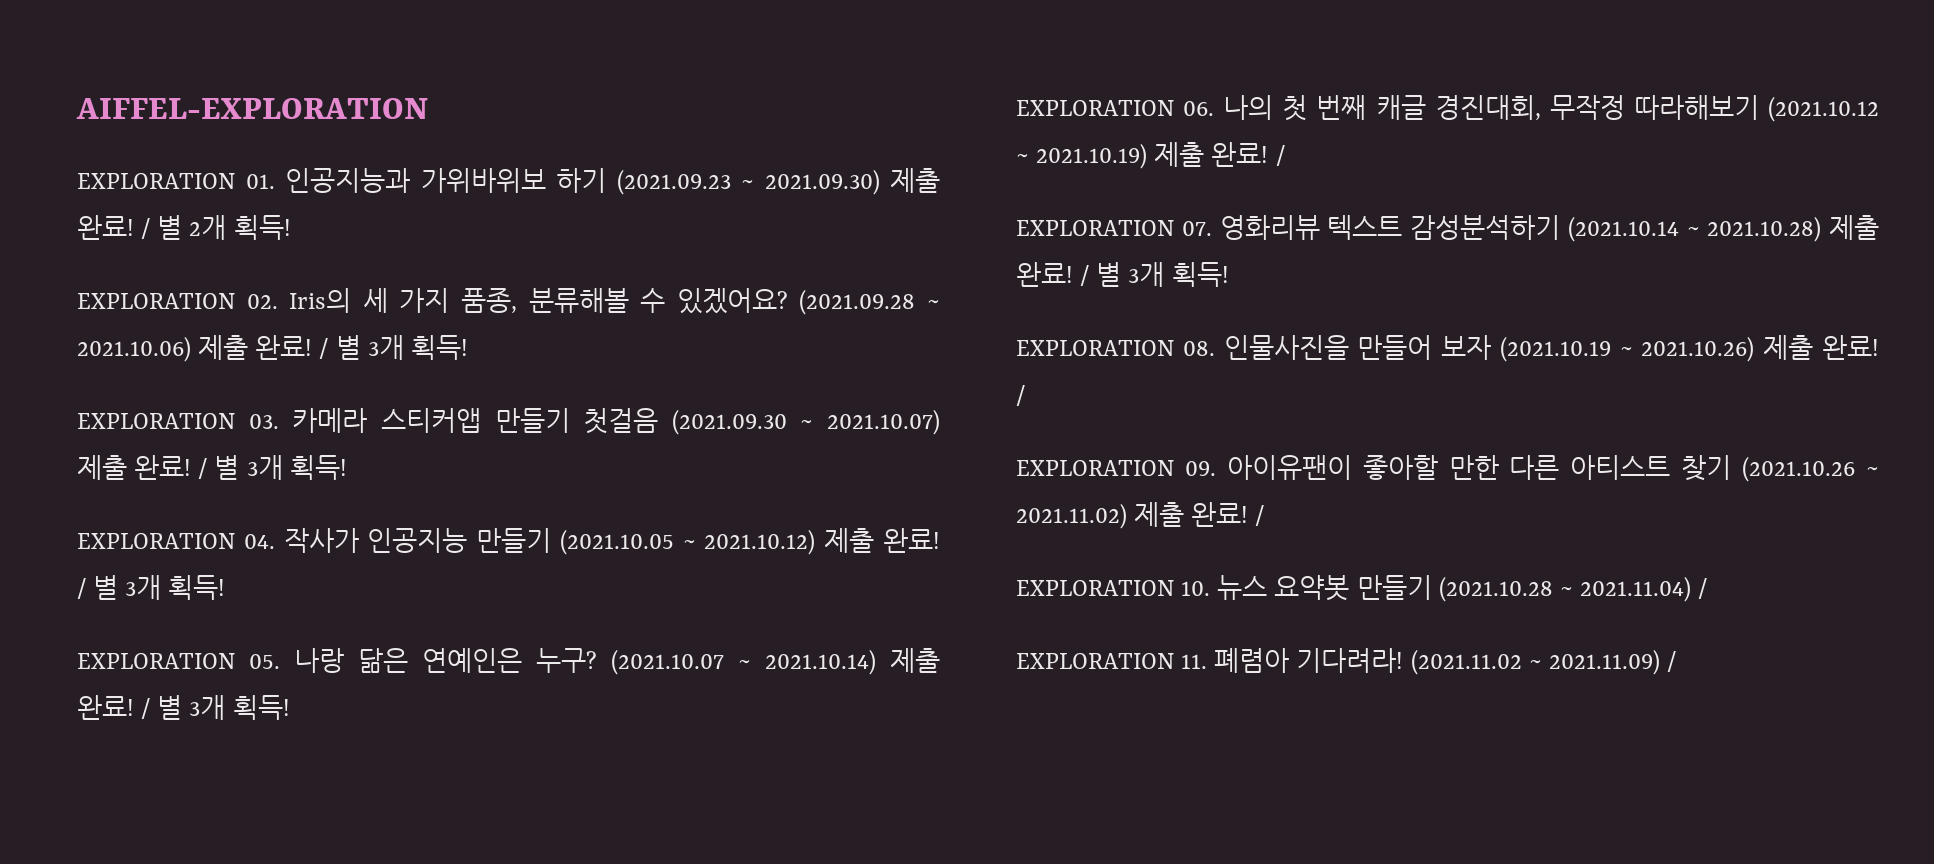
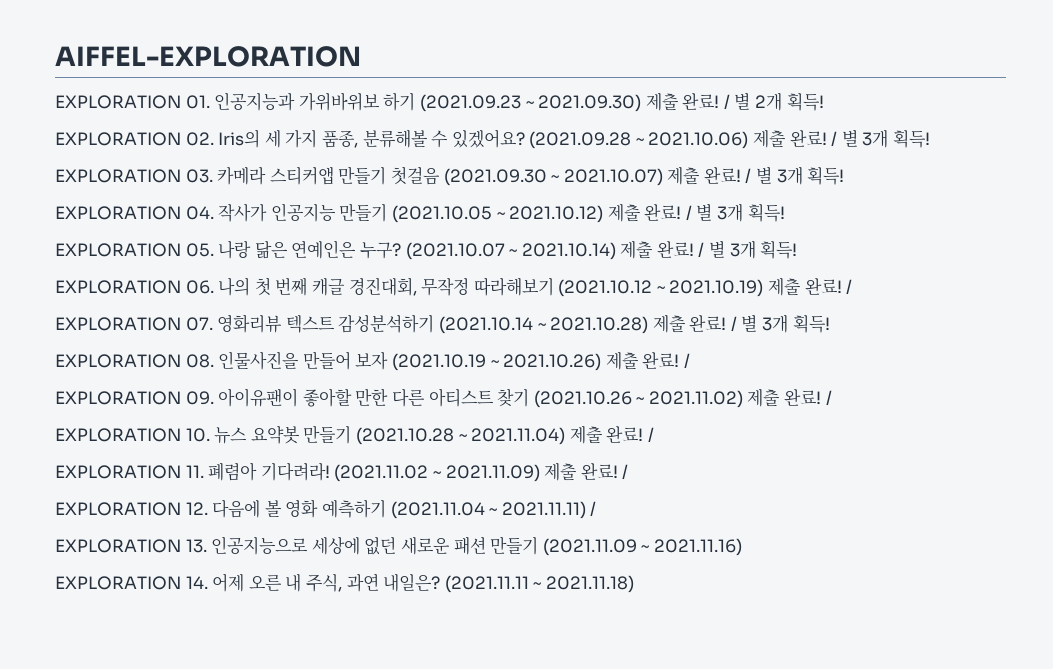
- EXPLORATION 10. 뉴스 요약봇 만들기 (2021.10.28 ~ 2021.11.04) /
+ EXPLORATION 10. 뉴스 요약봇 만들기 (2021.10.28 ~ 2021.11.04) 제출 완료! /
- (2021.11.02 ~ 2021.11.09) /
+ (2021.11.02 ~ 2021.11.09) 제출 완료! /
+ EXPLORATION 12. 다음에 볼 영화 예측하기 (2021.11.04 ~ 2021.11.11) /
+ EXPLORATION 13. 인공지능으로 세상에 없던 새로운 패션 만들기 (2021.11.09 ~ 2021.11.16)
+ EXPLORATION 14. 어제 오른 내 주식, 과연 내일은? (2021.11.11 ~ 2021.11.18)

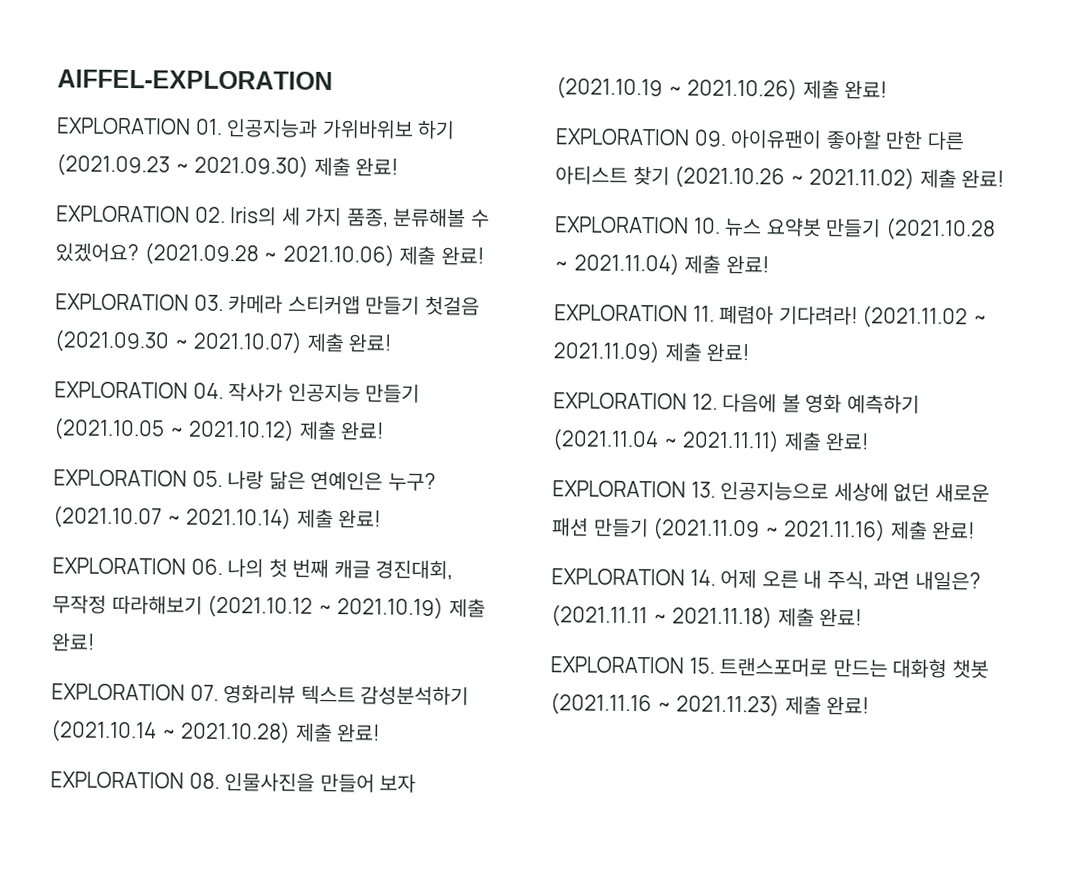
- / 별 2개 획득!
- (2021.09.28 ~ 2021.10.06) 제출 완료! / 별 3개 획득!
+ (2021.09.28 ~ 2021.10.06) 제출 완료!
- EXPLORATION 03. 카메라 스티커앱 만들기 첫걸음 (2021.09.30 ~ 2021.10.07) 제출 완료! / 별 3개 획득!
+ EXPLORATION 03. 카메라 스티커앱 만들기 첫걸음 (2021.09.30 ~ 2021.10.07) 제출 완료!
- EXPLORATION 04. 작사가 인공지능 만들기 (2021.10.05 ~ 2021.10.12) 제출 완료! / 별 3개 획득!
+ EXPLORATION 04. 작사가 인공지능 만들기 (2021.10.05 ~ 2021.10.12) 제출 완료!
- (2021.10.07 ~ 2021.10.14) 제출 완료! / 별 3개 획득!
+ (2021.10.07 ~ 2021.10.14) 제출 완료!
- EXPLORATION 06. 나의 첫 번째 캐글 경진대회, 무작정 따라해보기 (2021.10.12 ~ 2021.10.19) 제출 완료! /
+ EXPLORATION 06. 나의 첫 번째 캐글 경진대회, 무작정 따라해보기 (2021.10.12 ~ 2021.10.19) 제출 완료!
- EXPLORATION 07. 영화리뷰 텍스트 감성분석하기 (2021.10.14 ~ 2021.10.28) 제출 완료! / 별 3개 획득!
+ EXPLORATION 07. 영화리뷰 텍스트 감성분석하기 (2021.10.14 ~ 2021.10.28) 제출 완료!
- EXPLORATION 08. 인물사진을 만들어 보자 (2021.10.19 ~ 2021.10.26) 제출 완료! /
+ EXPLORATION 08. 인물사진을 만들어 보자 (2021.10.19 ~ 2021.10.26) 제출 완료!
- EXPLORATION 09. 아이유팬이 좋아할 만한 다른 아티스트 찾기 (2021.10.26 ~ 2021.11.02) 제출 완료! /
+ EXPLORATION 09. 아이유팬이 좋아할 만한 다른 아티스트 찾기 (2021.10.26 ~ 2021.11.02) 제출 완료!
- EXPLORATION 10. 뉴스 요약봇 만들기 (2021.10.28 ~ 2021.11.04) 제출 완료! /
+ EXPLORATION 10. 뉴스 요약봇 만들기 (2021.10.28 ~ 2021.11.04) 제출 완료!
- (2021.11.02 ~ 2021.11.09) 제출 완료! /
+ (2021.11.02 ~ 2021.11.09) 제출 완료!
- EXPLORATION 12. 다음에 볼 영화 예측하기 (2021.11.04 ~ 2021.11.11) /
+ EXPLORATION 12. 다음에 볼 영화 예측하기 (2021.11.04 ~ 2021.11.11) 제출 완료!
- EXPLORATION 13. 인공지능으로 세상에 없던 새로운 패션 만들기 (2021.11.09 ~ 2021.11.16)
+ EXPLORATION 13. 인공지능으로 세상에 없던 새로운 패션 만들기 (2021.11.09 ~ 2021.11.16) 제출 완료!
- (2021.11.11 ~ 2021.11.18)
+ (2021.11.11 ~ 2021.11.18) 제출 완료!
+ EXPLORATION 15. 트랜스포머로 만드는 대화형 챗봇 (2021.11.16 ~ 2021.11.23) 제출 완료!

